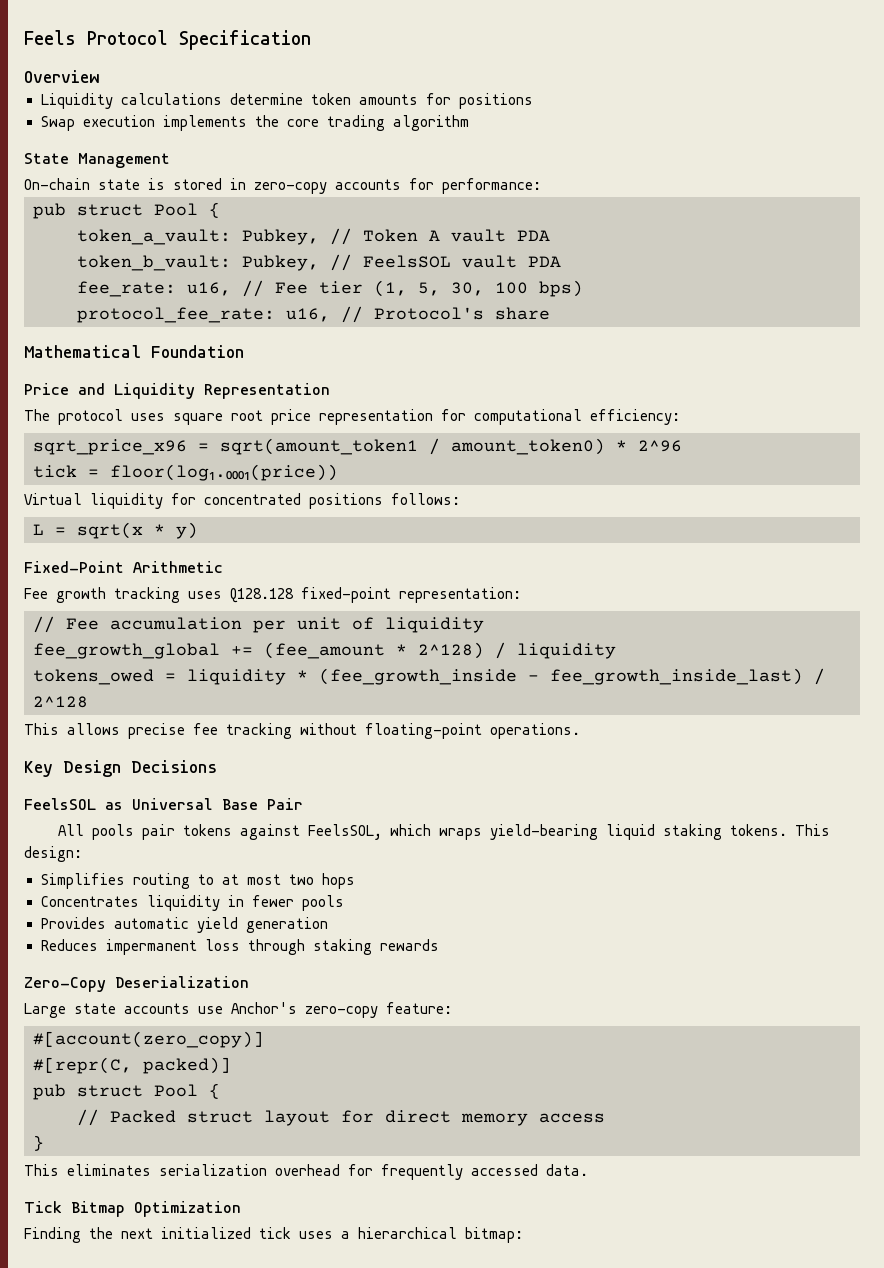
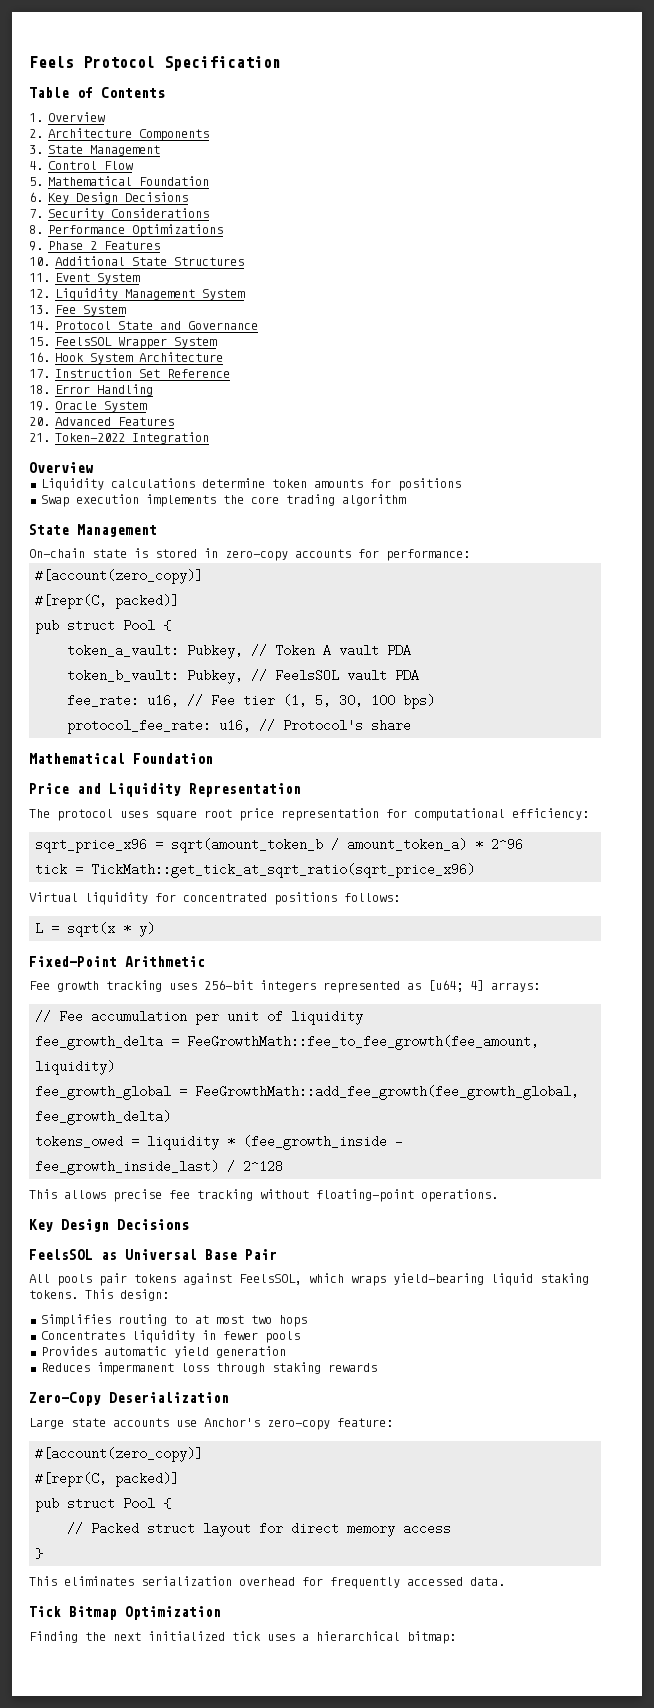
+ Table of Contents
+ 1. Overview
+ 2. Architecture Components
+ 3. State Management
+ 4. Control Flow
+ 5. Mathematical Foundation
+ 6. Key Design Decisions
+ 7. Security Considerations
+ 8. Performance Optimizations
+ 9. Phase 2 Features
+ 10. Additional State Structures
+ 11. Event System
+ 12. Liquidity Management System
+ 13. Fee System
+ 14. Protocol State and Governance
+ 15. FeelsSOL Wrapper System
+ 16. Hook System Architecture
+ 17. Instruction Set Reference
+ 18. Error Handling
+ 19. Oracle System
+ 20. Advanced Features
+ 21. Token-2022 Integration
  On-chain state is stored in zero-copy accounts for performance:
+ #[account(zero_copy)]
+ #[repr(C, packed)]
- sqrt_price_x96 = sqrt(amount_token1 / amount_token0) * 2^96
+ sqrt_price_x96 = sqrt(amount_token_b / amount_token_a) * 2^96
- tick = floor(log₁.₀₀₀₁(price))
+ tick = TickMath::get_tick_at_sqrt_ratio(sqrt_price_x96)
- Fee growth tracking uses Q128.128 fixed-point representation:
+ Fee growth tracking uses 256-bit integers represented as [u64; 4] arrays:
- fee_growth_global += (fee_amount * 2^128) / liquidity
+ fee_growth_delta = FeeGrowthMath::fee_to_fee_growth(fee_amount, liquidity)
+ fee_growth_global = FeeGrowthMath::add_fee_growth(fee_growth_global, fee_growth_delta)

